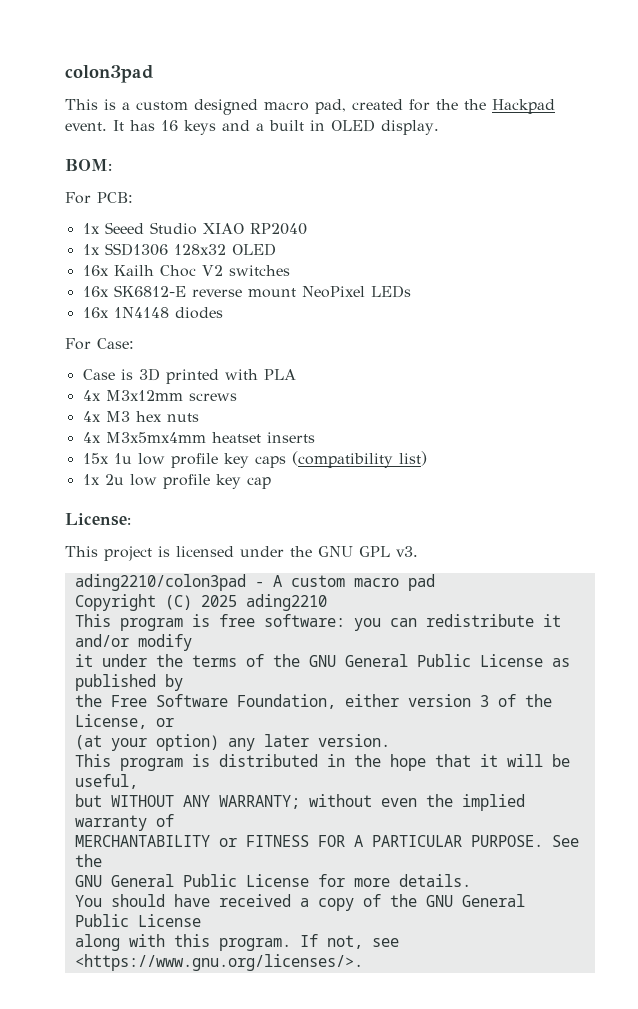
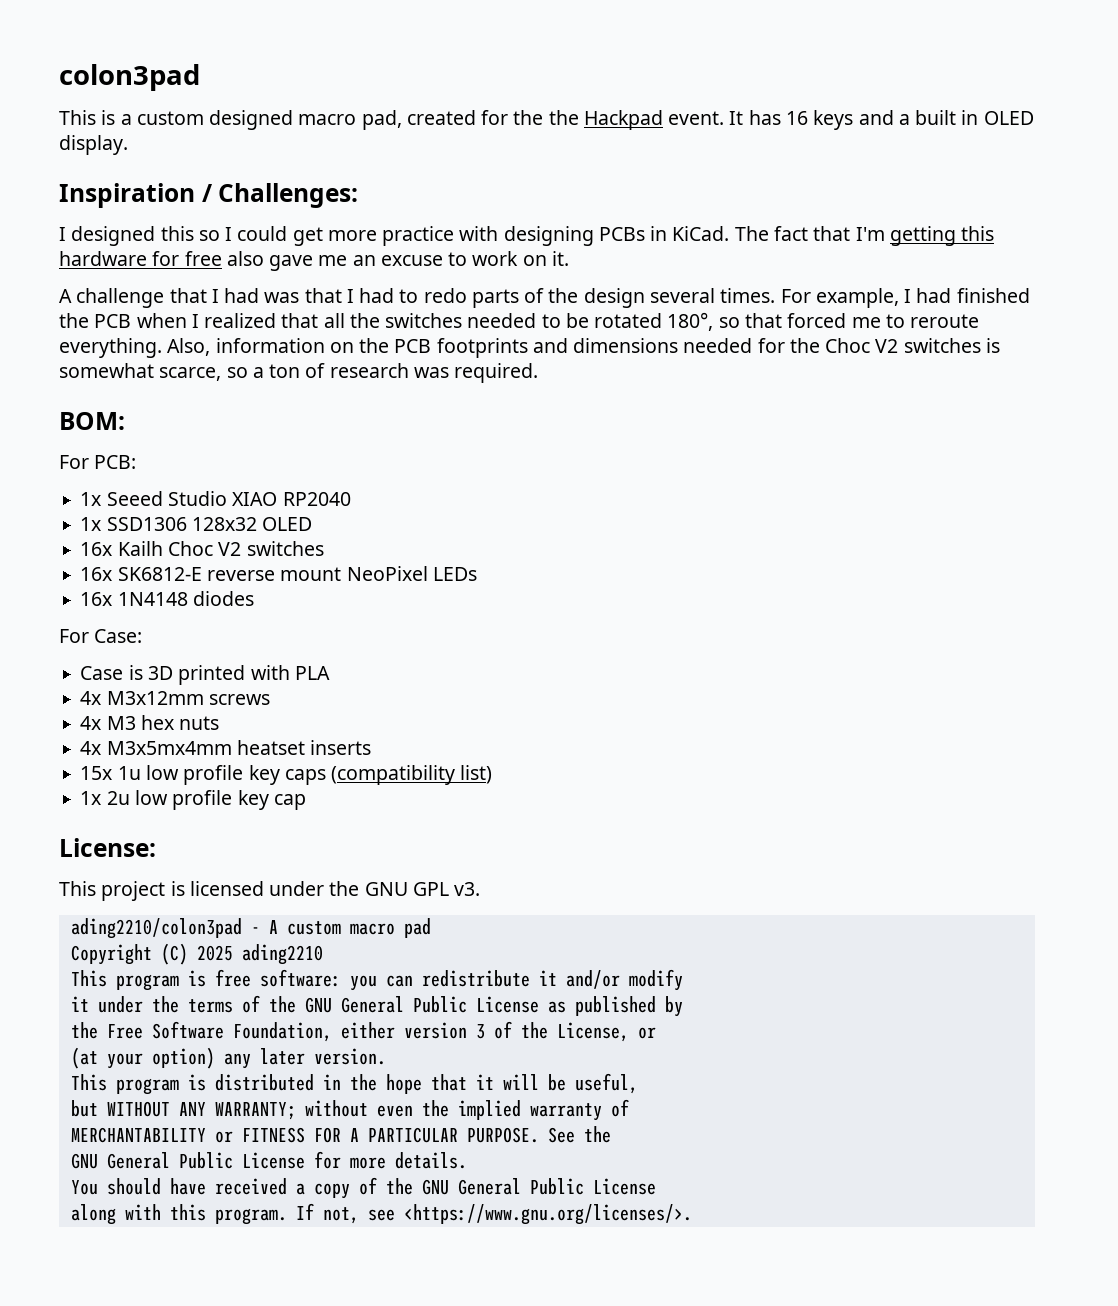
+ Inspiration / Challenges:
+ I designed this so I could get more practice with designing PCBs in KiCad. The fact that I'm getting this hardware for free also gave me an excuse to work on it.
+ A challenge that I had was that I had to redo parts of the design several times. For example, I had finished the PCB when I realized that all the switches needed to be rotated 180°, so that forced me to reroute everything. Also, information on the PCB footprints and dimensions needed for the Choc V2 switches is somewhat scarce, so a ton of research was required.

